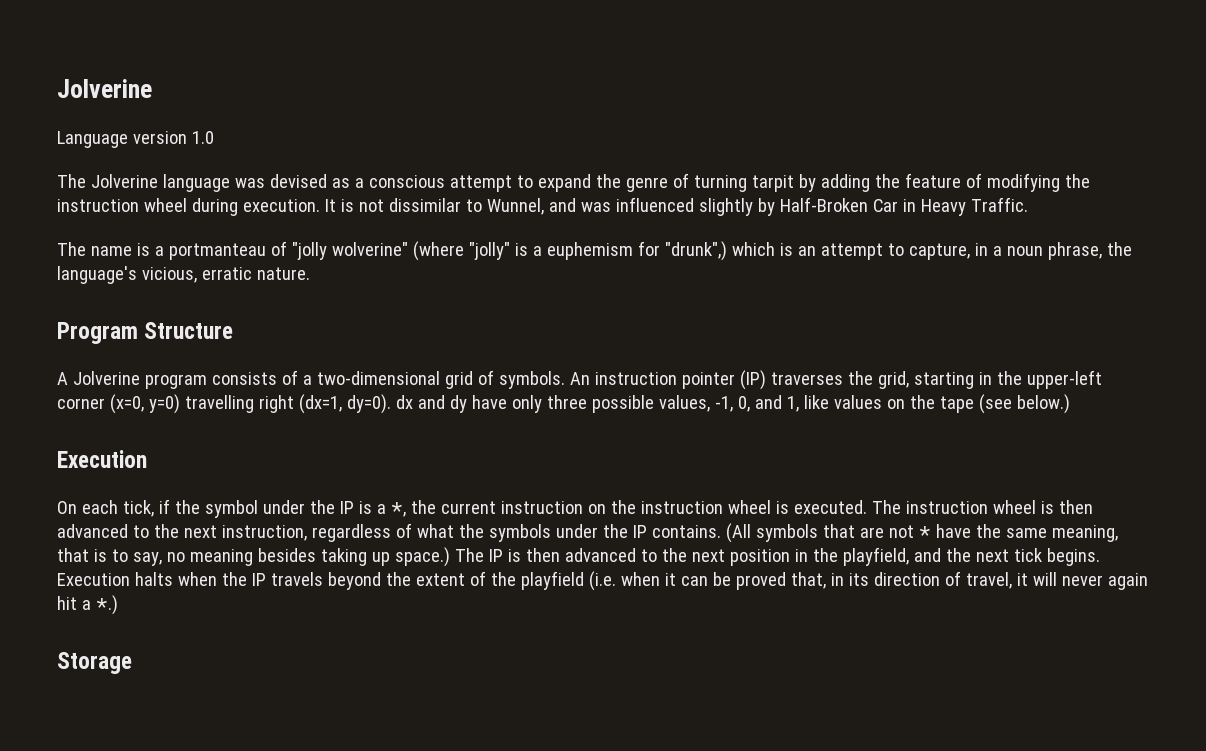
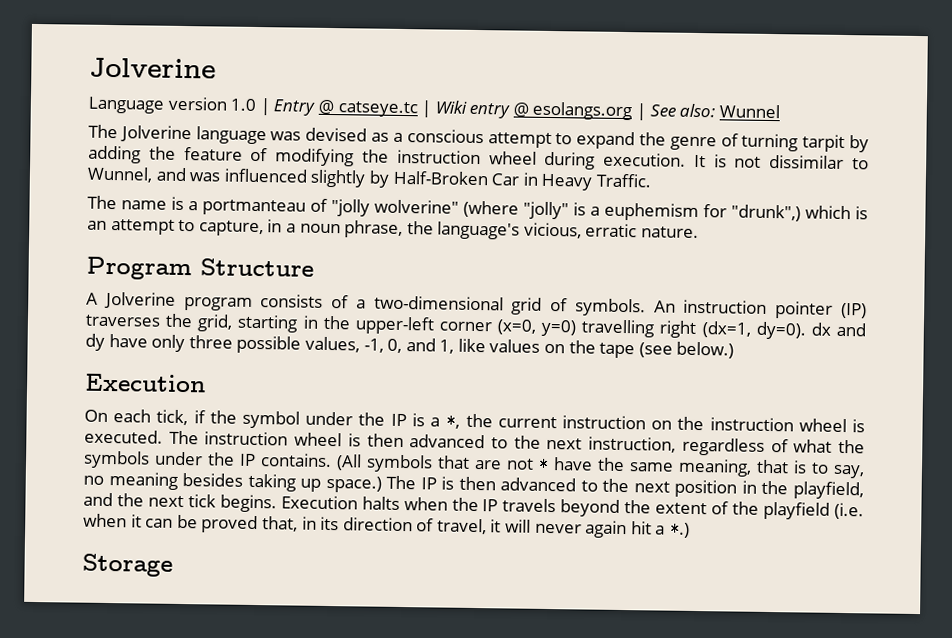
- Language version 1.0
+ Language version 1.0 | Entry @ catseye.tc | Wiki entry @ esolangs.org | See also: Wunnel

